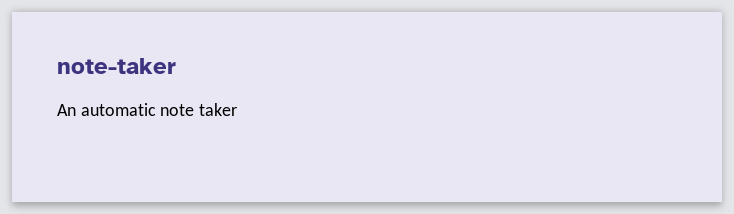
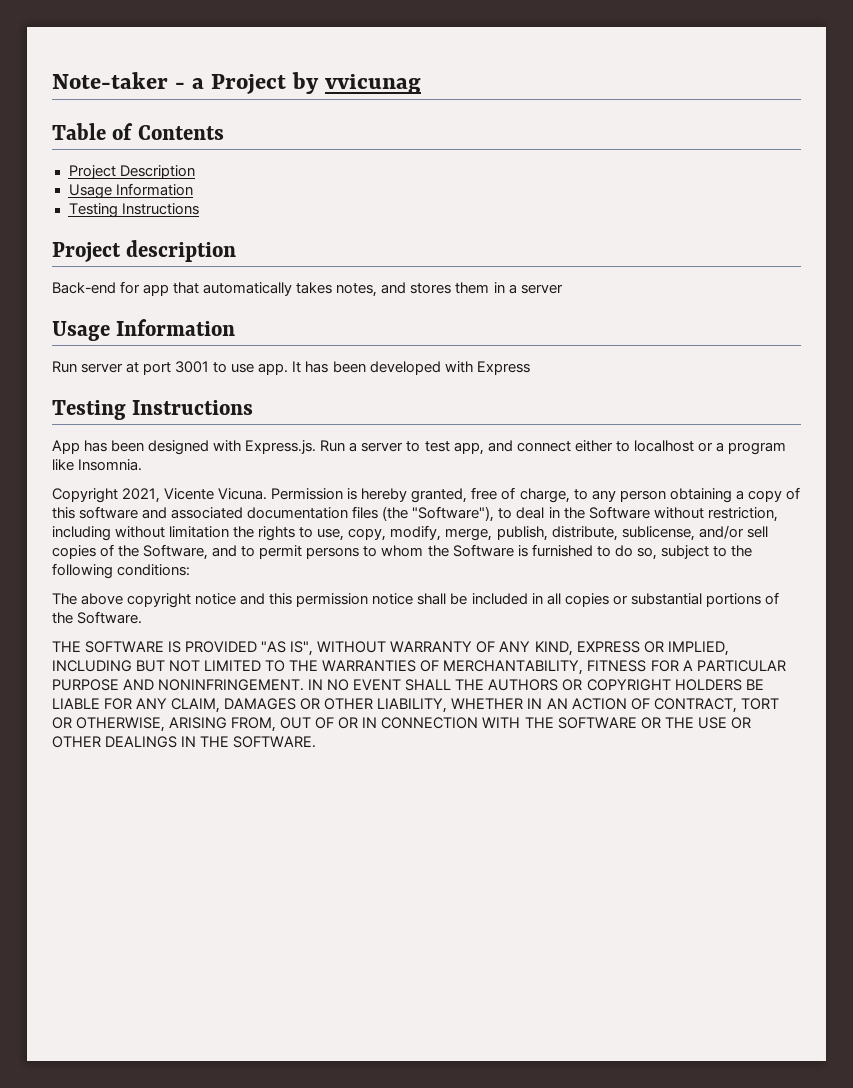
- note-taker
- An automatic note taker
+ Note-taker - a Project by vvicunag
+ Table of Contents
+ Project Description
+ Usage Information
+ Testing Instructions
+ Project description
+ Back-end for app that automatically takes notes, and stores them in a server
+ Usage Information
+ Run server at port 3001 to use app. It has been developed with Express
+ Testing Instructions
+ App has been designed with Express.js. Run a server to test app, and connect either to localhost or a program like Insomnia.
+ Copyright 2021, Vicente Vicuna. Permission is hereby granted, free of charge, to any person obtaining a copy of this software and associated documentation files (the "Software"), to deal in the Software without restriction, including without limitation the rights to use, copy, modify, merge, publish, distribute, sublicense, and/or sell copies of the Software, and to permit persons to whom the Software is furnished to do so, subject to the following conditions:
+ The above copyright notice and this permission notice shall be included in all copies or substantial portions of the Software.
+ THE SOFTWARE IS PROVIDED "AS IS", WITHOUT WARRANTY OF ANY KIND, EXPRESS OR IMPLIED, INCLUDING BUT NOT LIMITED TO THE WARRANTIES OF MERCHANTABILITY, FITNESS FOR A PARTICULAR PURPOSE AND NONINFRINGEMENT. IN NO EVENT SHALL THE AUTHORS OR COPYRIGHT HOLDERS BE LIABLE FOR ANY CLAIM, DAMAGES OR OTHER LIABILITY, WHETHER IN AN ACTION OF CONTRACT, TORT OR OTHERWISE, ARISING FROM, OUT OF OR IN CONNECTION WITH THE SOFTWARE OR THE USE OR OTHER DEALINGS IN THE SOFTWARE.

